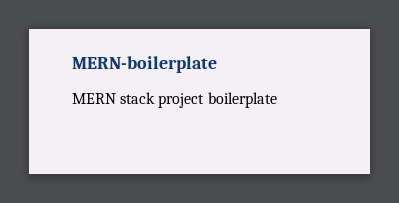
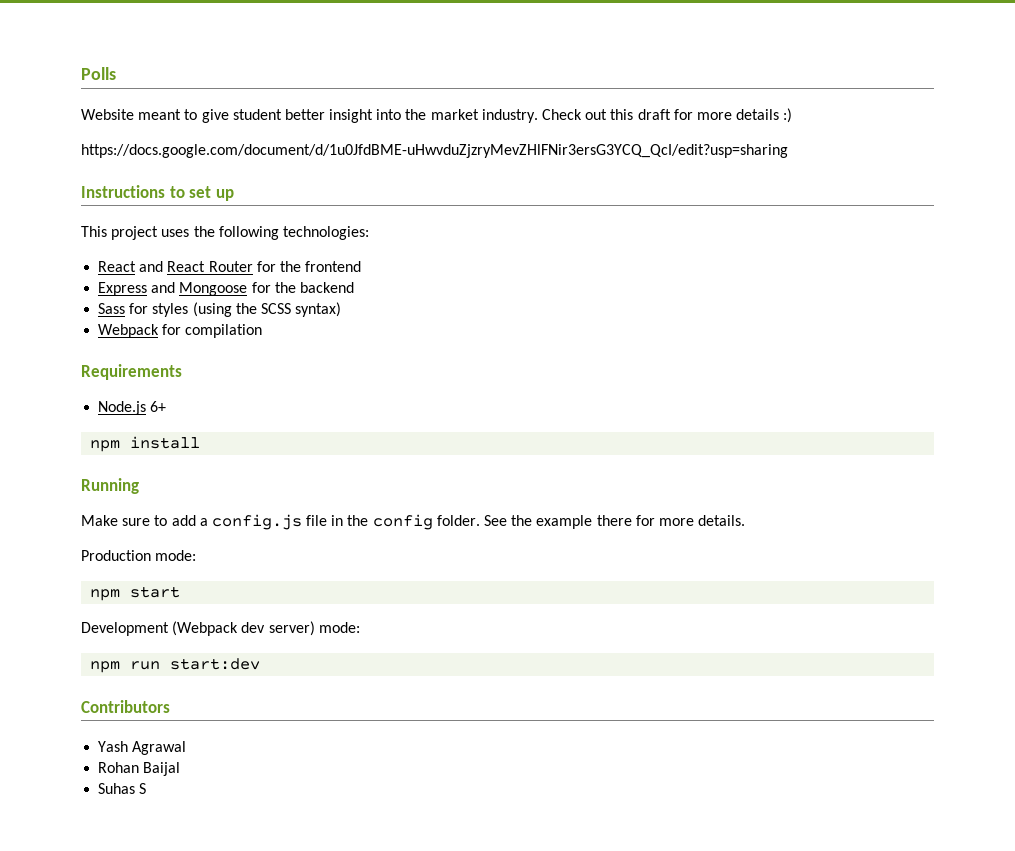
- MERN-boilerplate
- MERN stack project boilerplate
+ Polls
+ Website meant to give student better insight into the market industry. Check out this draft for more details :)
+ https://docs.google.com/document/d/1u0JfdBME-uHwvduZjzryMevZHlFNir3ersG3YCQ_QcI/edit?usp=sharing
+ Instructions to set up
+ This project uses the following technologies:
+ React and React Router for the frontend
+ Express and Mongoose for the backend
+ Sass for styles (using the SCSS syntax)
+ Webpack for compilation
+ Requirements
+ Node.js 6+
+ npm install
+ Running
+ Make sure to add a config.js file in the config folder. See the example there for more details.
+ Production mode:
+ npm start
+ Development (Webpack dev server) mode:
+ npm run start:dev
+ Contributors
+ Yash Agrawal
+ Rohan Baijal
+ Suhas S

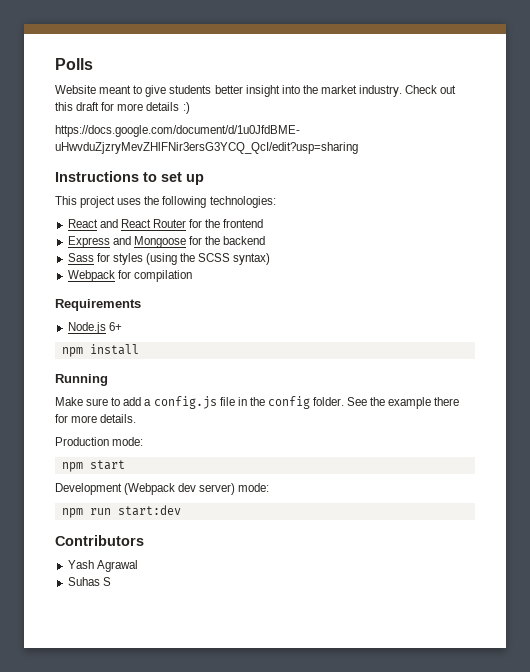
- Website meant to give student better insight into the market industry.
+ Website meant to give students better insight into the market industry.
- Rohan Baijal

